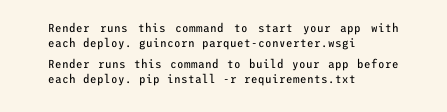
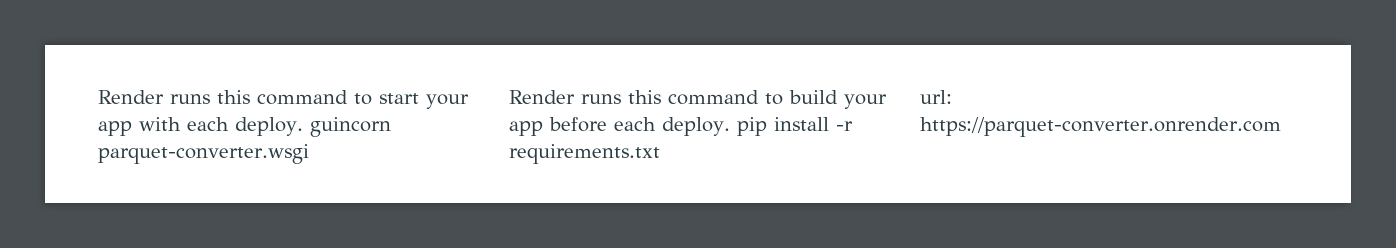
+ url: https://parquet-converter.onrender.com

